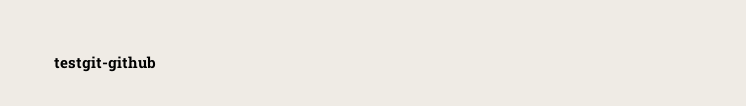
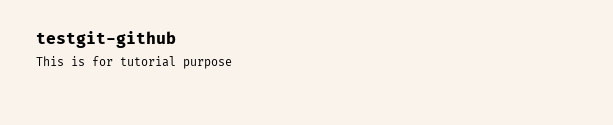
+ This is for tutorial purpose

